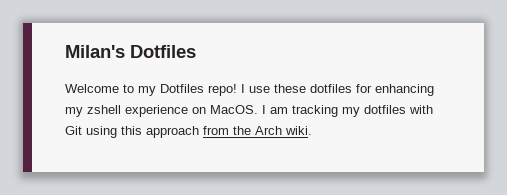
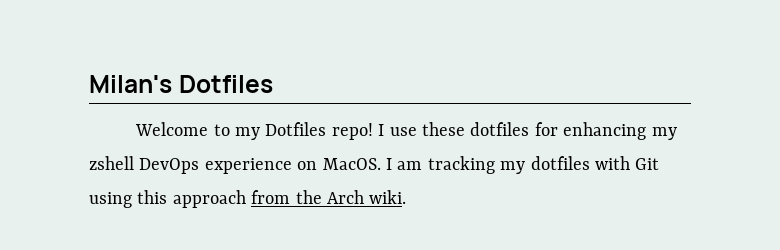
- I use these dotfiles for enhancing my zshell experience on MacOS.
+ I use these dotfiles for enhancing my zshell DevOps experience on MacOS.

